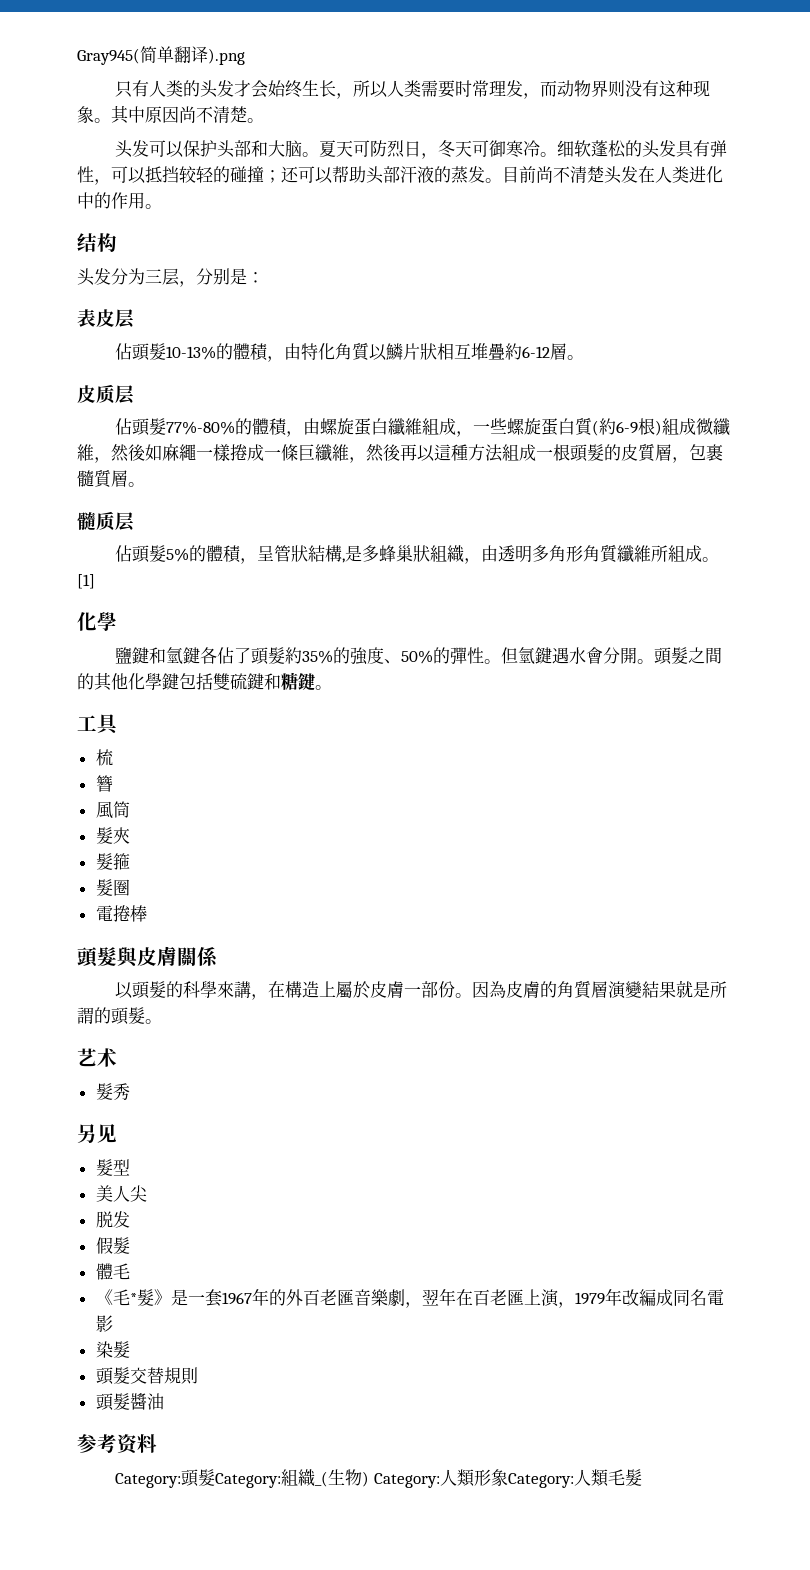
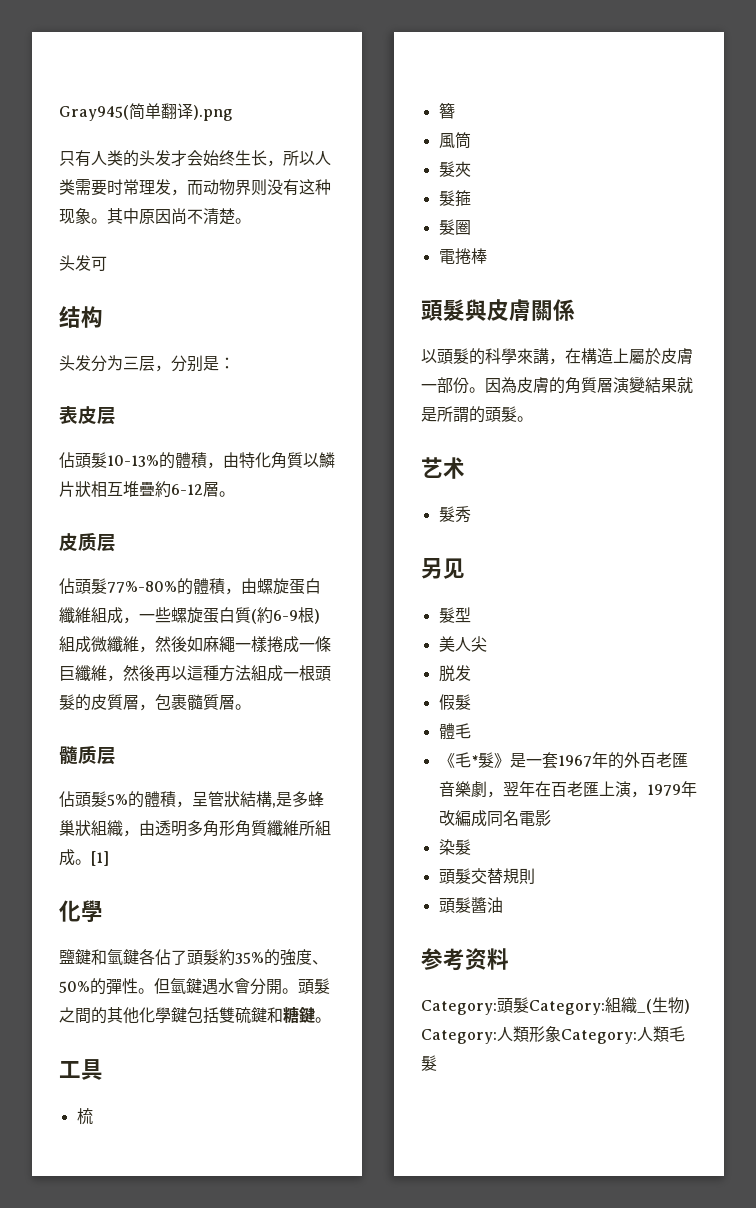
- 头发可以保护头部和大脑。夏天可防烈日，冬天可御寒冷。细软蓬松的头发具有弹性，可以抵挡较轻的碰撞；还可以帮助头部汗液的蒸发。目前尚不清楚头发在人类进化中的作用。
+ 头发可

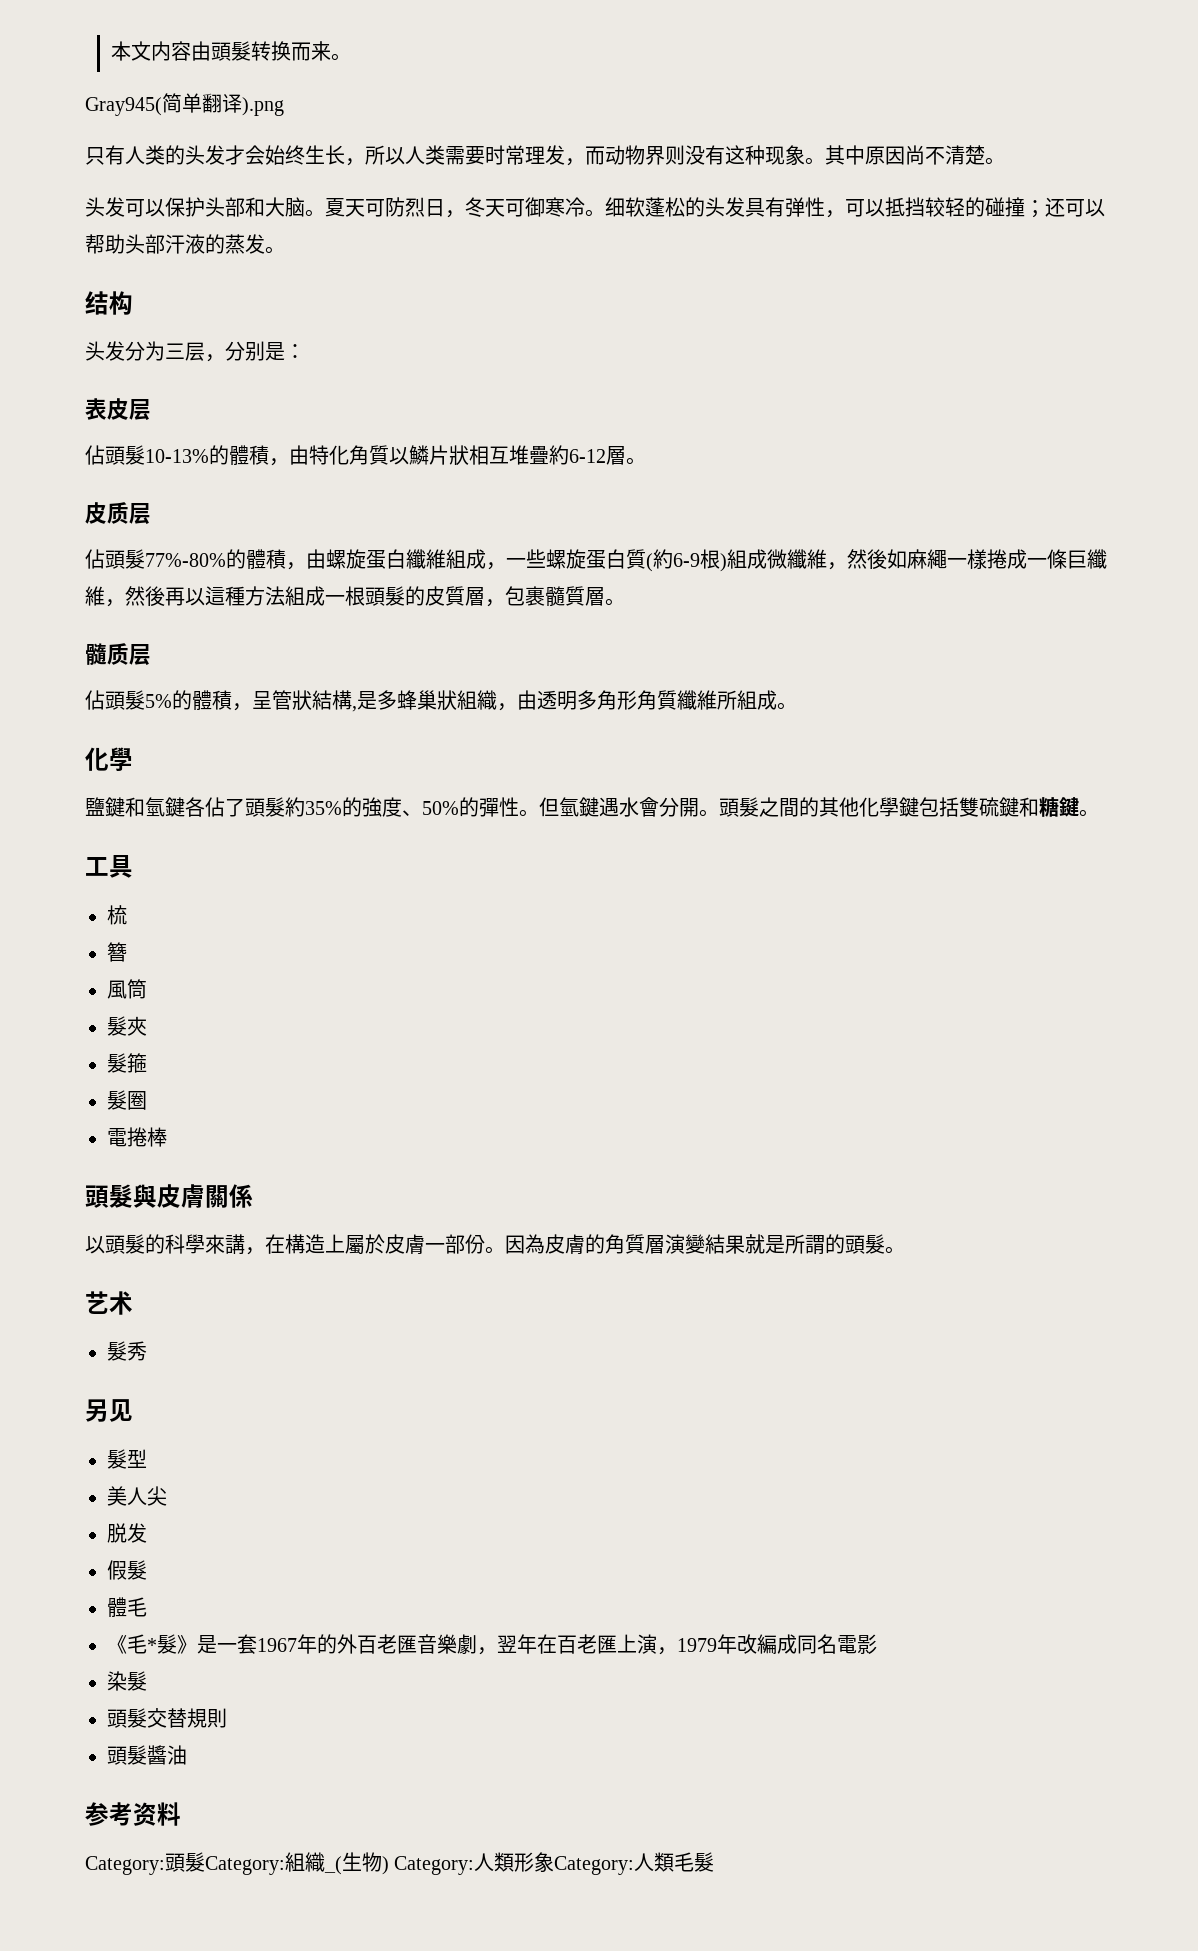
+ 本文内容由頭髮转换而来。
- 头发可
+ 头发可以保护头部和大脑。夏天可防烈日，冬天可御寒冷。细软蓬松的头发具有弹性，可以抵挡较轻的碰撞；还可以帮助头部汗液的蒸发。
- [1]

